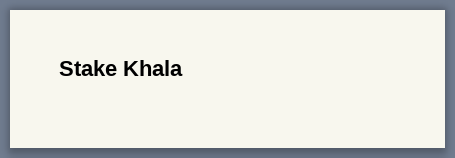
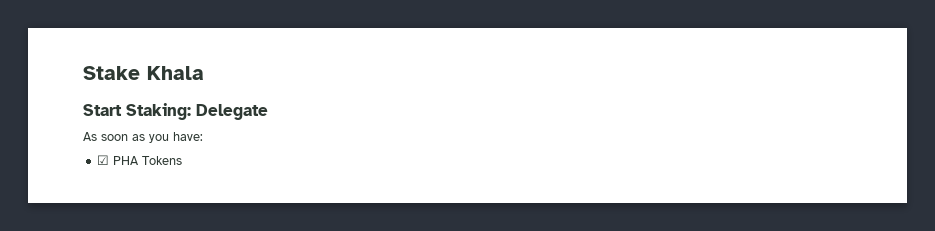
+ Start Staking: Delegate
+ As soon as you have:
+ ☑ PHA Tokens

